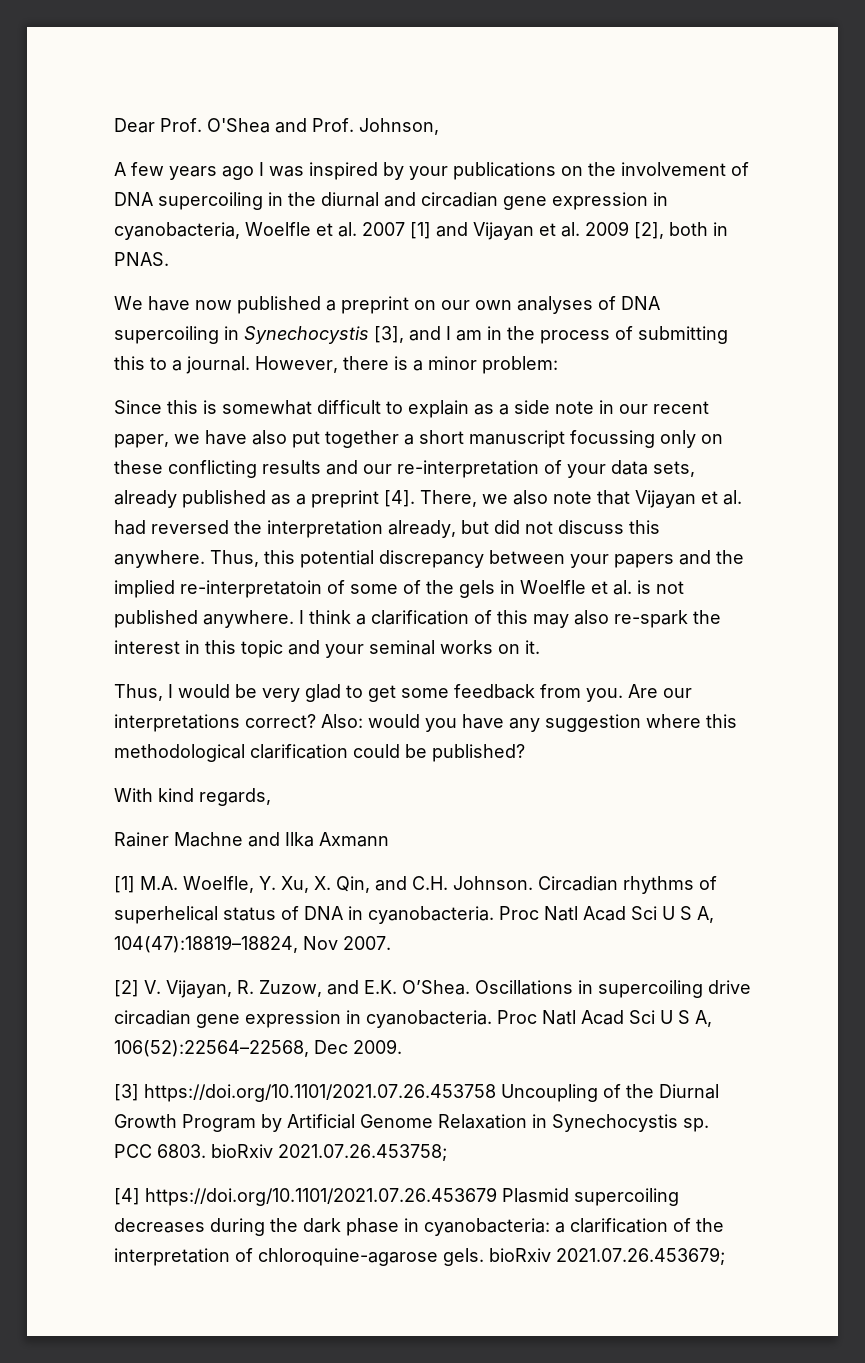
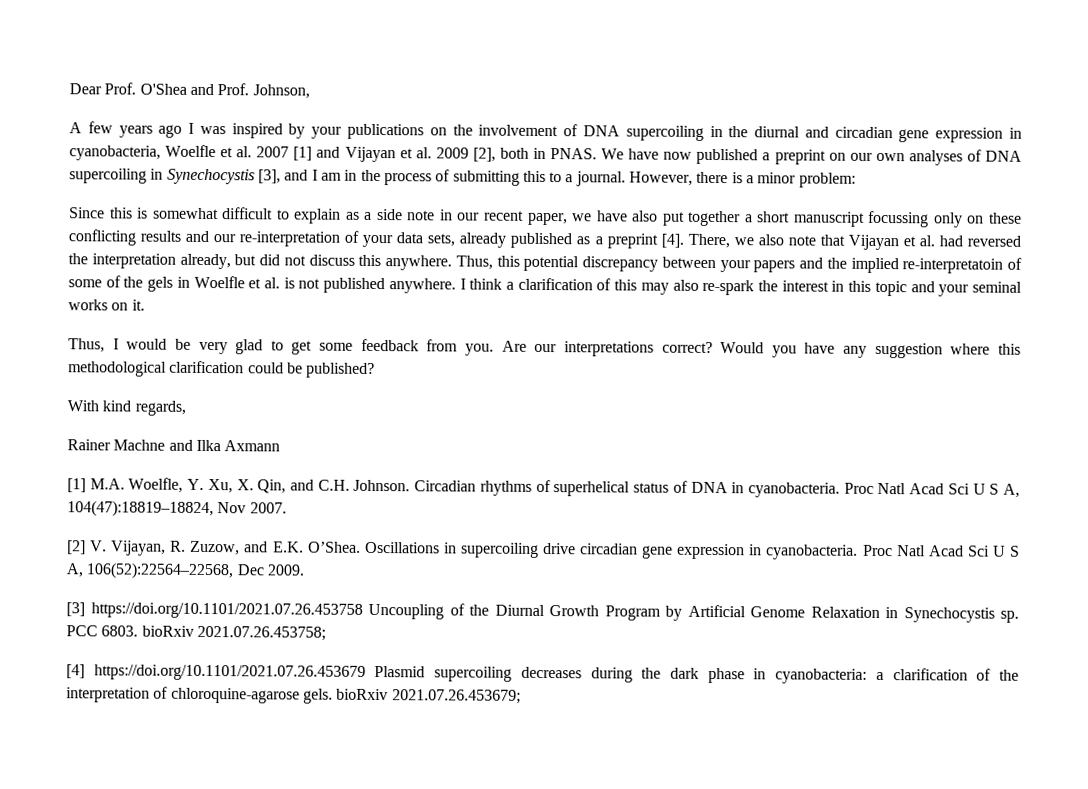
- A few years ago I was inspired by your publications on the involvement of DNA supercoiling in the diurnal and circadian gene expression in cyanobacteria, Woelfle et al. 2007 [1] and Vijayan et al. 2009 [2], both in PNAS.
- We have now published a preprint on our own analyses of DNA supercoiling in Synechocystis [3], and I am in the process of submitting this to a journal.
+ A few years ago I was inspired by your publications on the involvement of DNA supercoiling in the diurnal and circadian gene expression in cyanobacteria, Woelfle et al. 2007 [1] and Vijayan et al. 2009 [2], both in PNAS. We have now published a preprint on our own analyses of DNA supercoiling in Synechocystis [3], and I am in the process of submitting this to a journal.
- Also: would you have any suggestion where this methodological clarification could be published?
+ Would you have any suggestion where this methodological clarification could be published?

